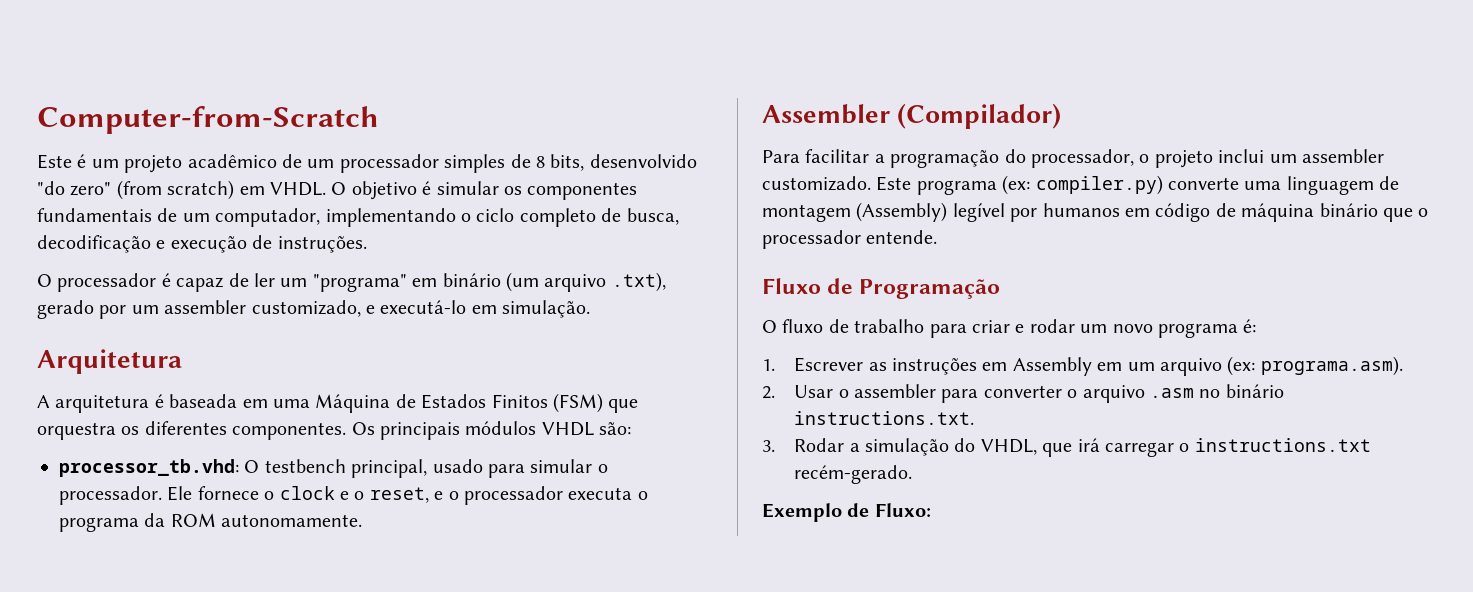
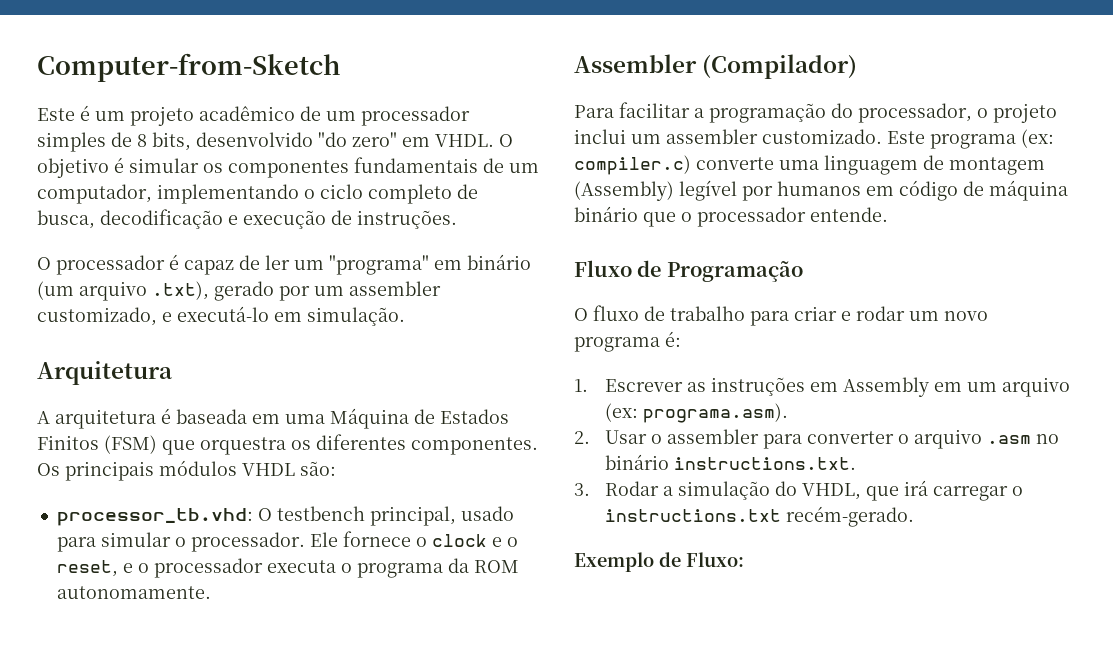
- Computer-from-Scratch
+ Computer-from-Sketch
- Este é um projeto acadêmico de um processador simples de 8 bits, desenvolvido "do zero" (from scratch) em VHDL.
+ Este é um projeto acadêmico de um processador simples de 8 bits, desenvolvido "do zero" em VHDL.
- Este programa (ex: compiler.py) converte uma linguagem de montagem (Assembly) legível por humanos em código de máquina binário que o processador entende.
+ Este programa (ex: compiler.c) converte uma linguagem de montagem (Assembly) legível por humanos em código de máquina binário que o processador entende.

